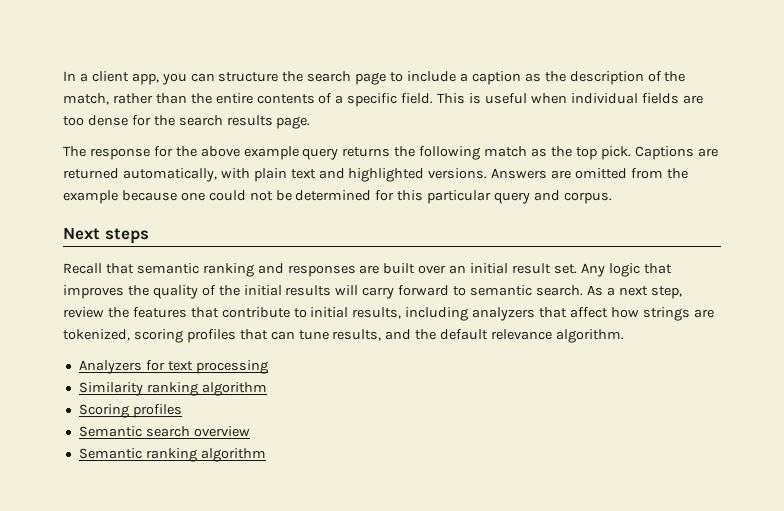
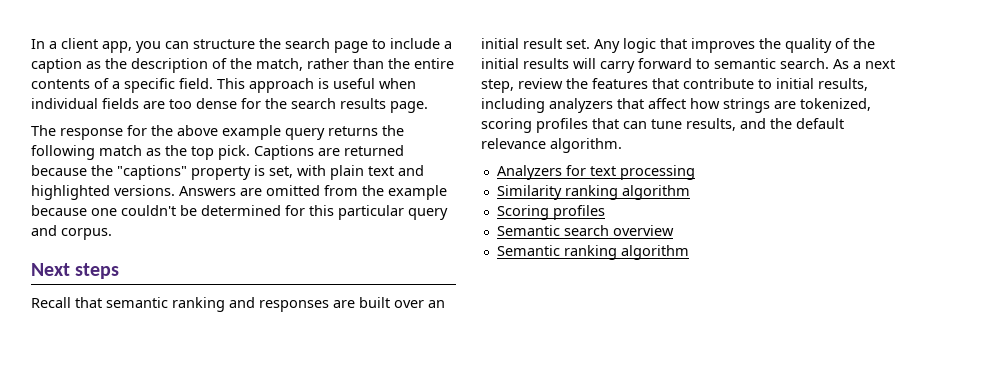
- This is useful when individual fields are too dense for the search results page.
+ This approach is useful when individual fields are too dense for the search results page.
- Captions are returned automatically, with plain text and highlighted versions.
+ Captions are returned because the "captions" property is set, with plain text and highlighted versions.
- Answers are omitted from the example because one could not be determined for this particular query and corpus.
+ Answers are omitted from the example because one couldn't be determined for this particular query and corpus.

